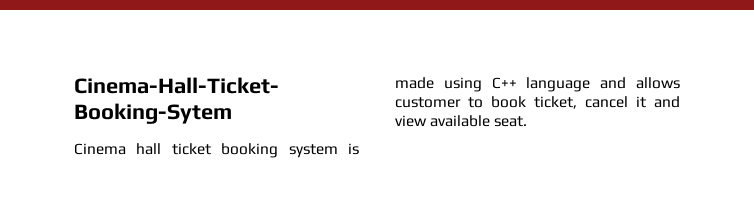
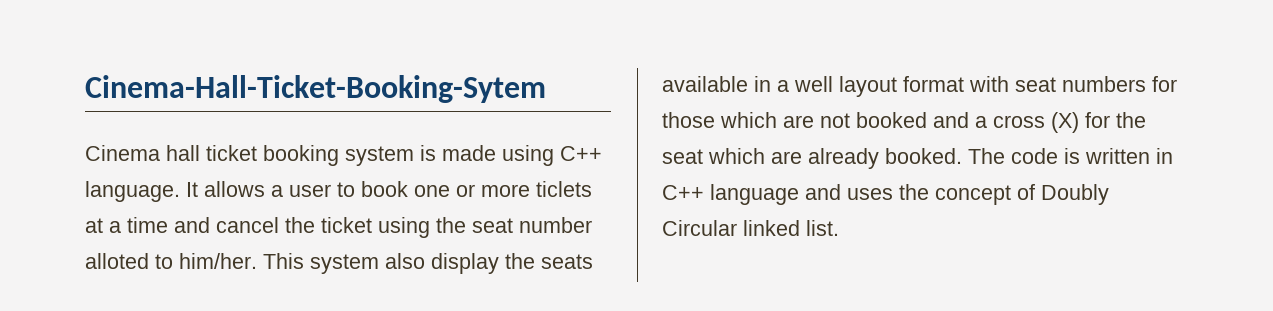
- Cinema hall ticket booking system is made using C++ language and allows customer to book ticket, cancel it and view available seat.
+ Cinema hall ticket booking system is made using C++ language. It allows a user to book one or more ticlets at a time and cancel the ticket using the seat number alloted to him/her. This system also display the seats available in a well layout format with seat numbers for those which are not booked and a cross (X) for the seat which are already booked. The code is written in C++ language and uses the concept of Doubly Circular linked list.

